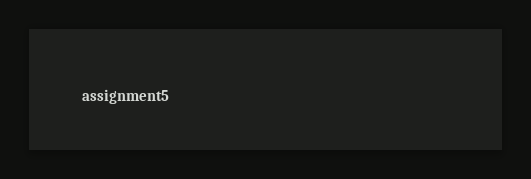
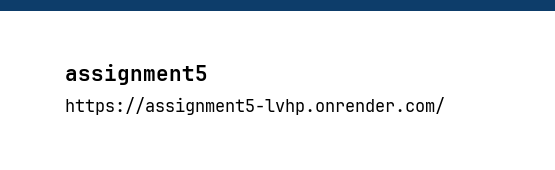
+ https://assignment5-lvhp.onrender.com/

